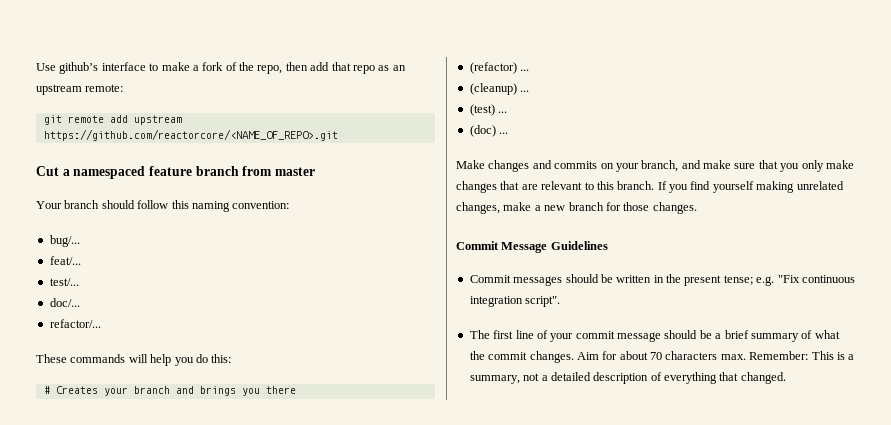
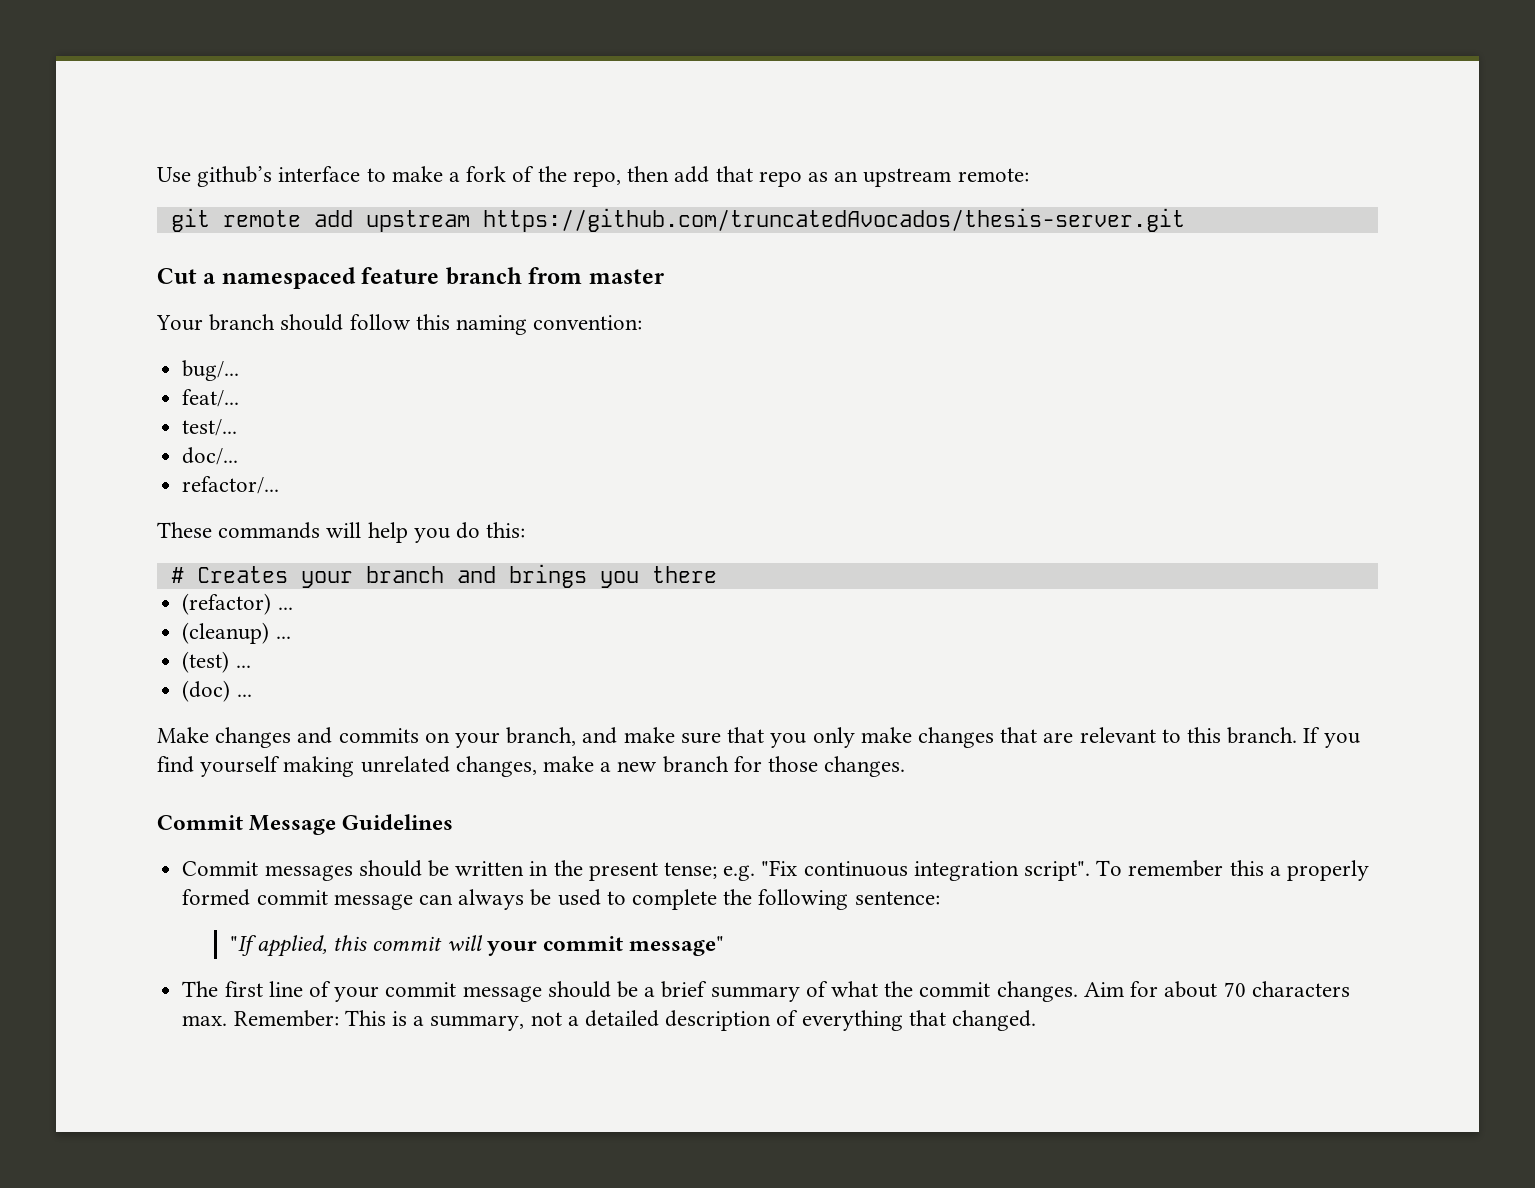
- git remote add upstream https://github.com/reactorcore/<NAME_OF_REPO>.git
+ git remote add upstream https://github.com/truncatedAvocados/thesis-server.git
+ To remember this a properly formed commit message can always be used to complete the following sentence:
+ "If applied, this commit will your commit message"

